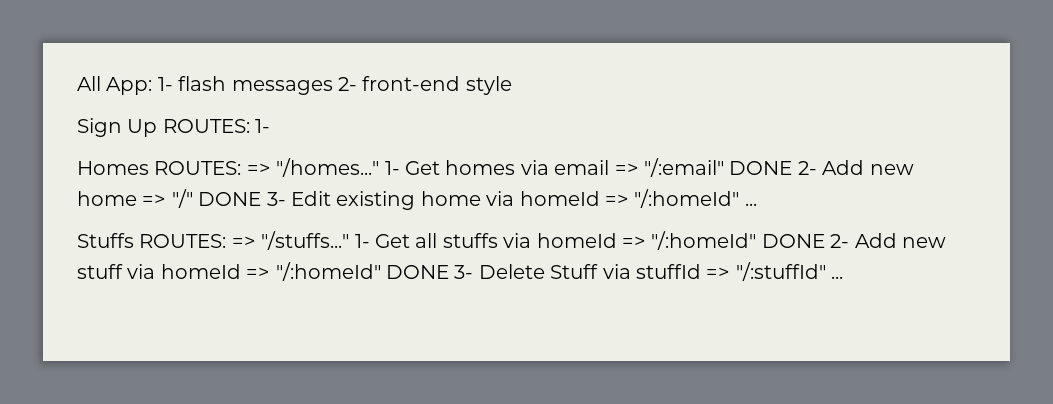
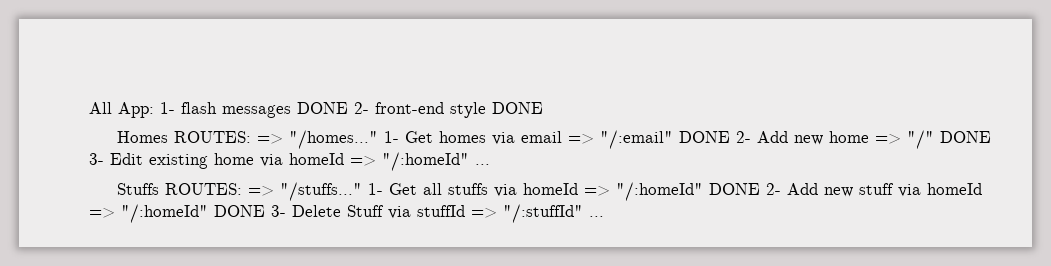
- All App: 1- flash messages 2- front-end style
- Sign Up ROUTES: 1-
+ All App: 1- flash messages DONE 2- front-end style DONE

